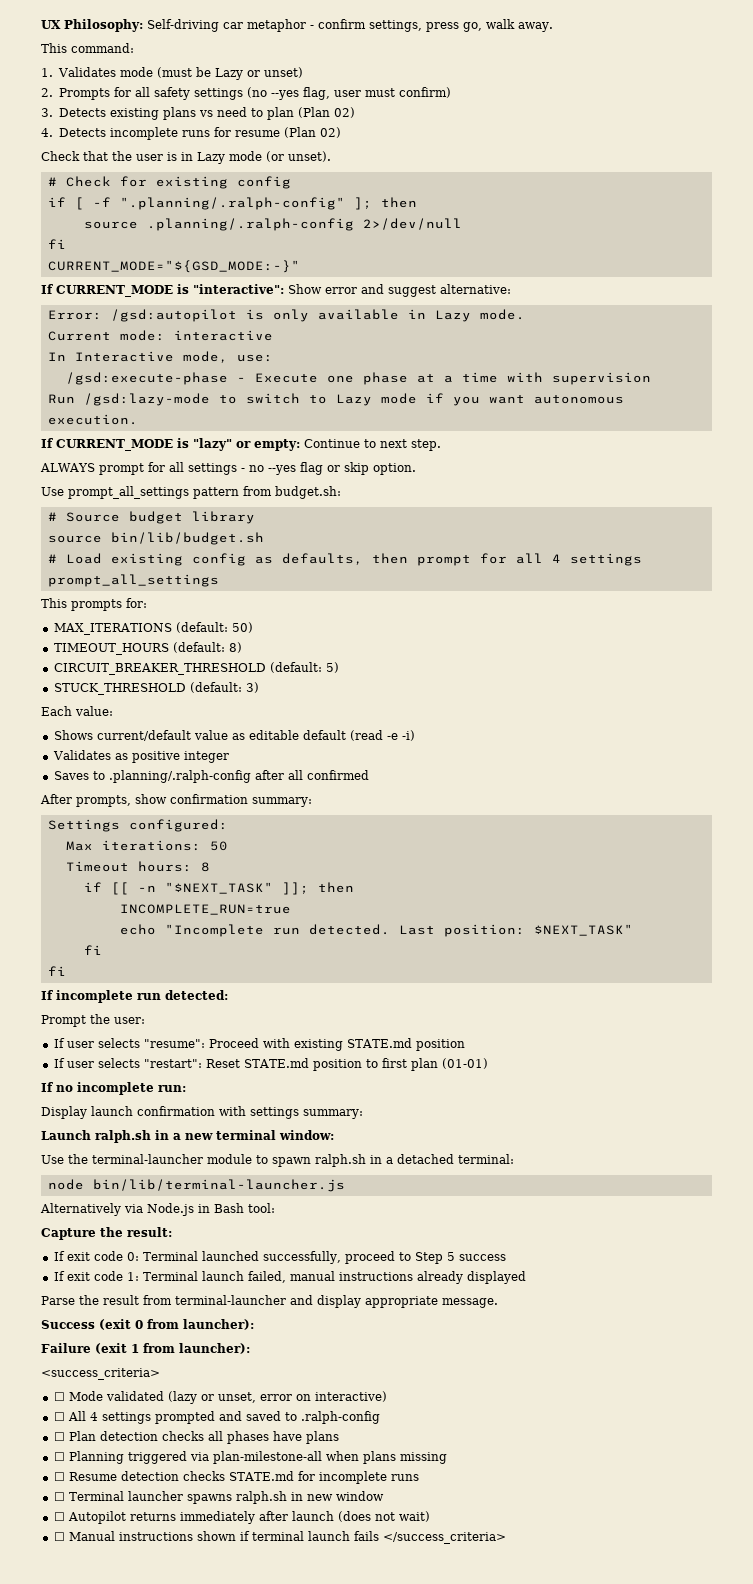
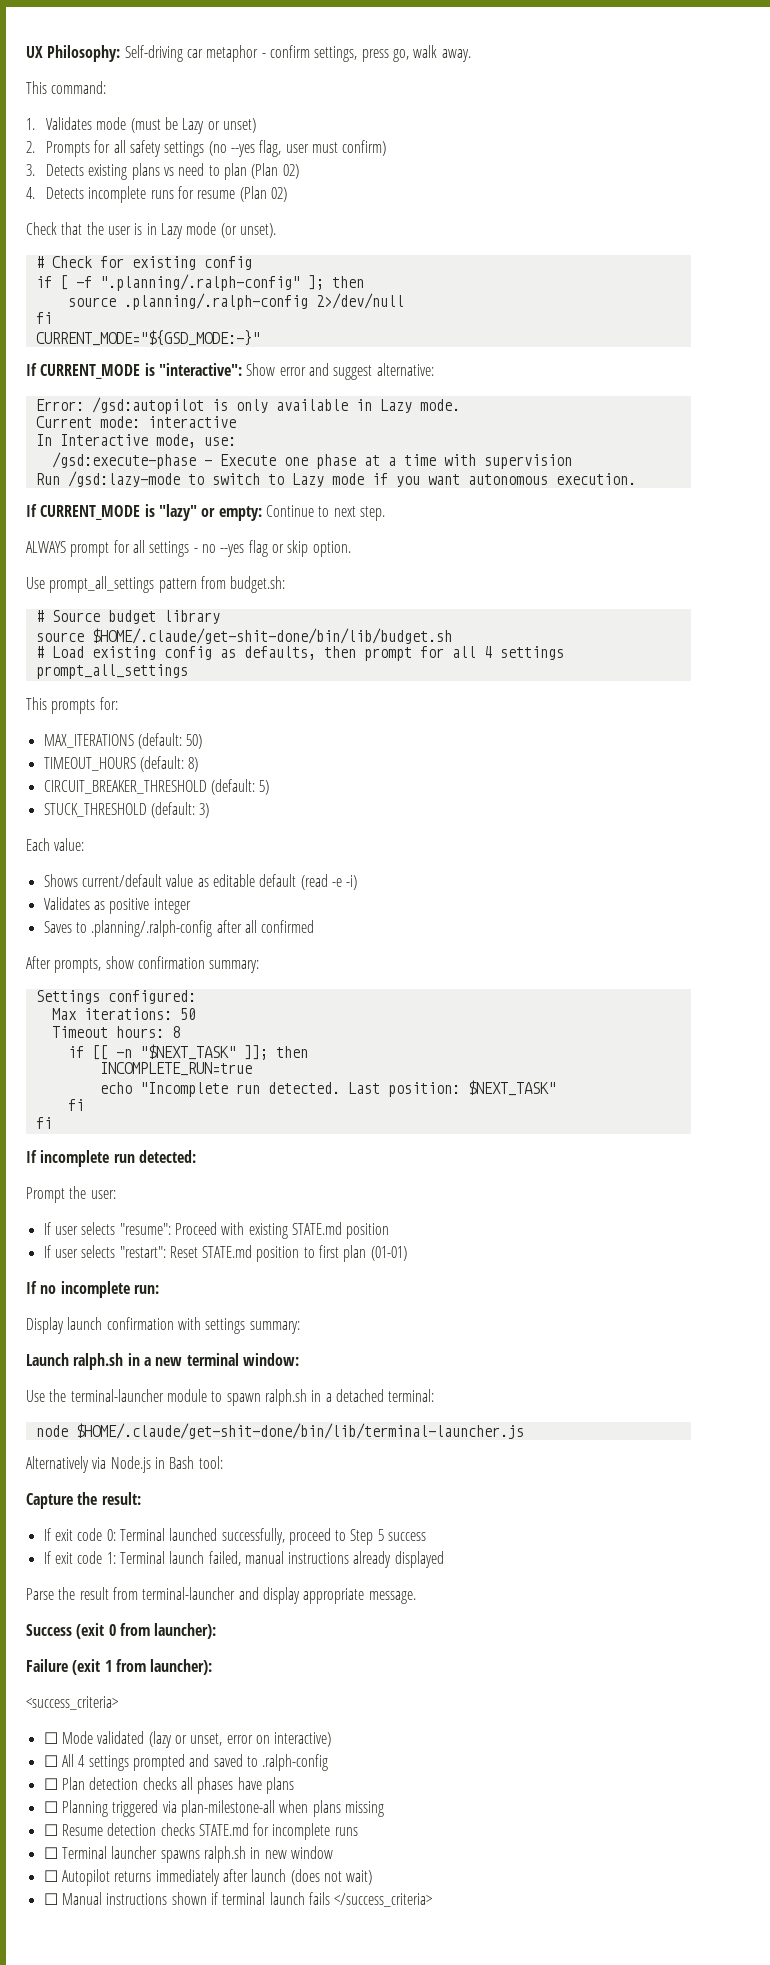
- source bin/lib/budget.sh
+ source $HOME/.claude/get-shit-done/bin/lib/budget.sh
- node bin/lib/terminal-launcher.js
+ node $HOME/.claude/get-shit-done/bin/lib/terminal-launcher.js

